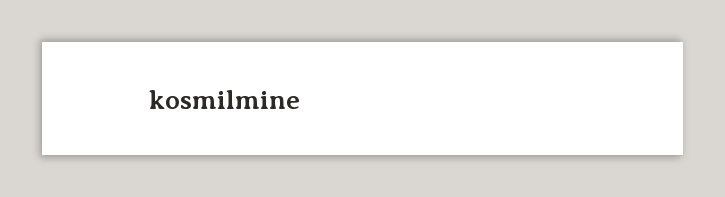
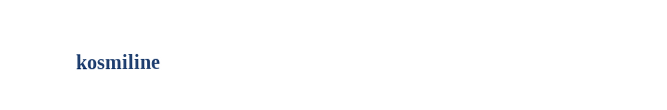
- kosmilmine
+ kosmiline

